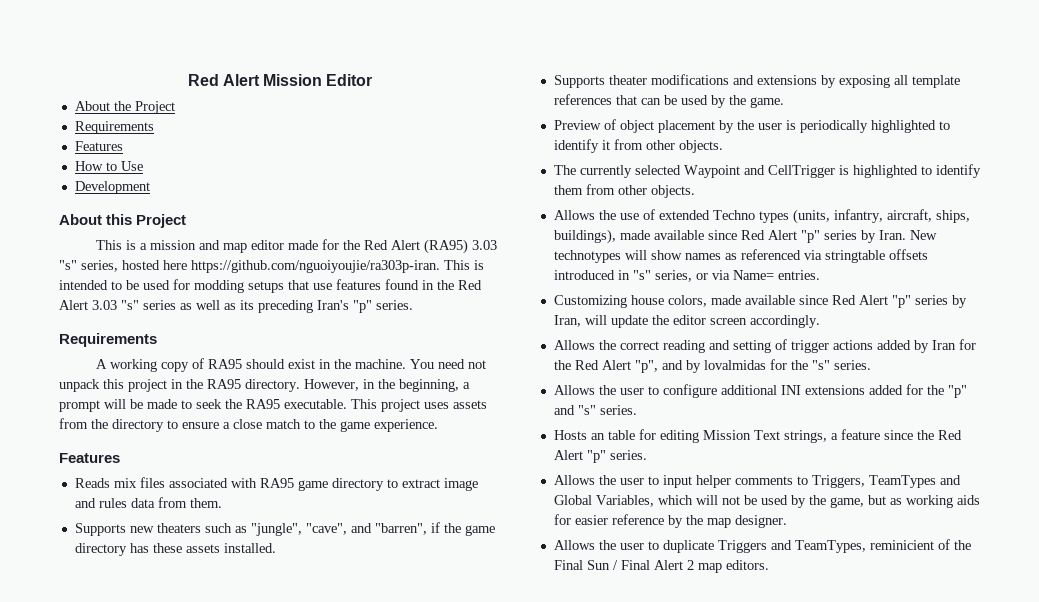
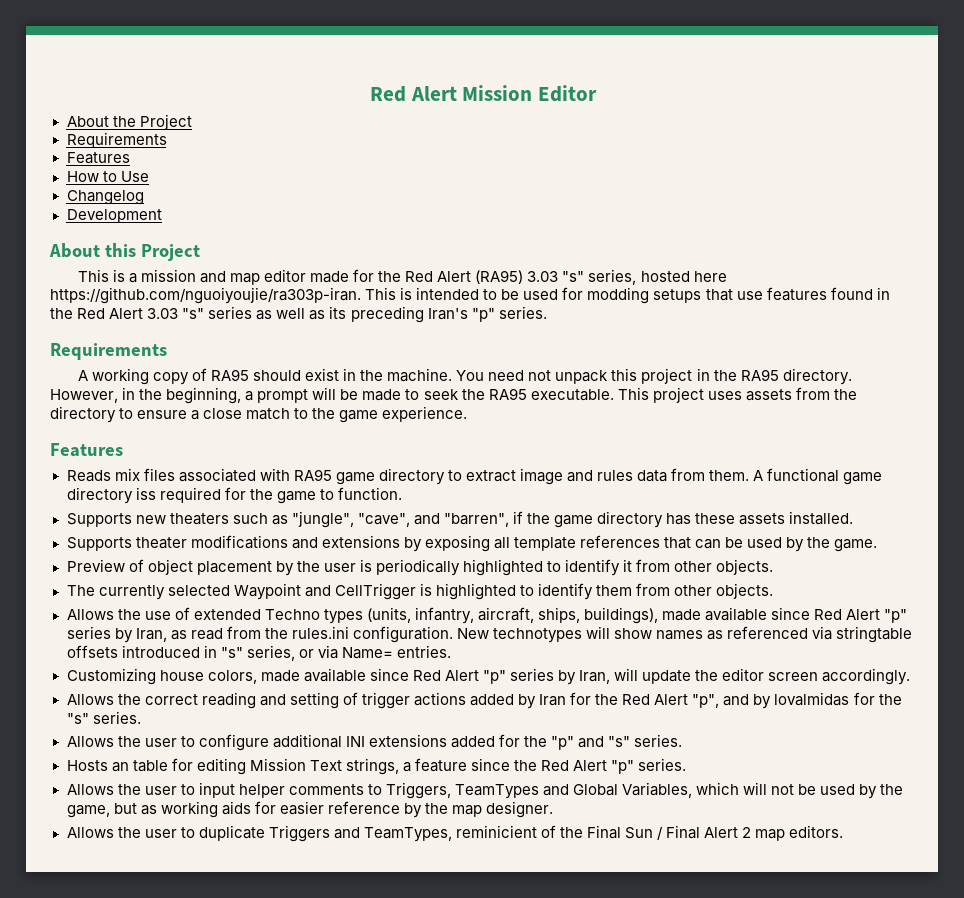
+ Changelog
+ A functional game directory iss required for the game to function.
- Allows the use of extended Techno types (units, infantry, aircraft, ships, buildings), made available since Red Alert "p" series by Iran.
+ Allows the use of extended Techno types (units, infantry, aircraft, ships, buildings), made available since Red Alert "p" series by Iran, as read from the rules.ini configuration.

